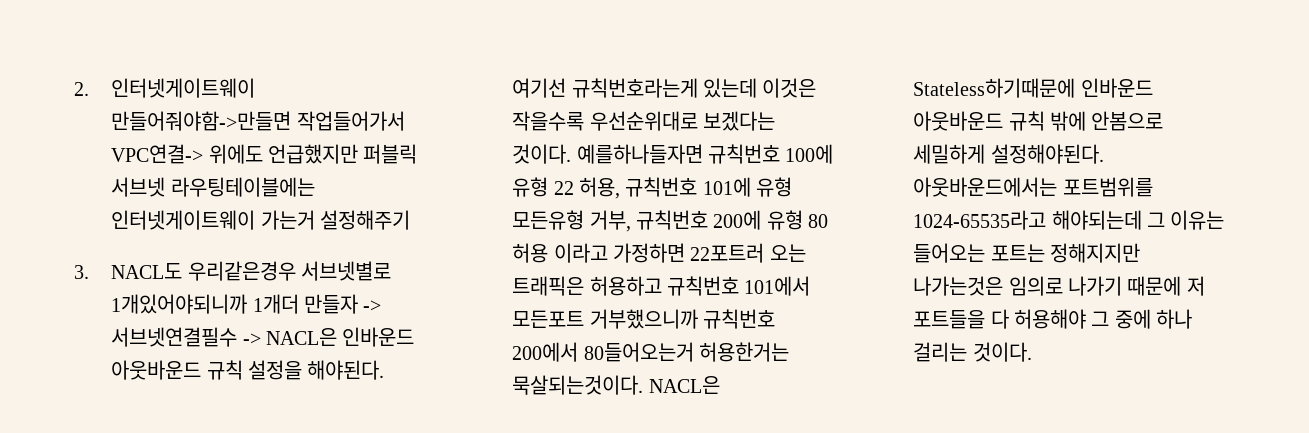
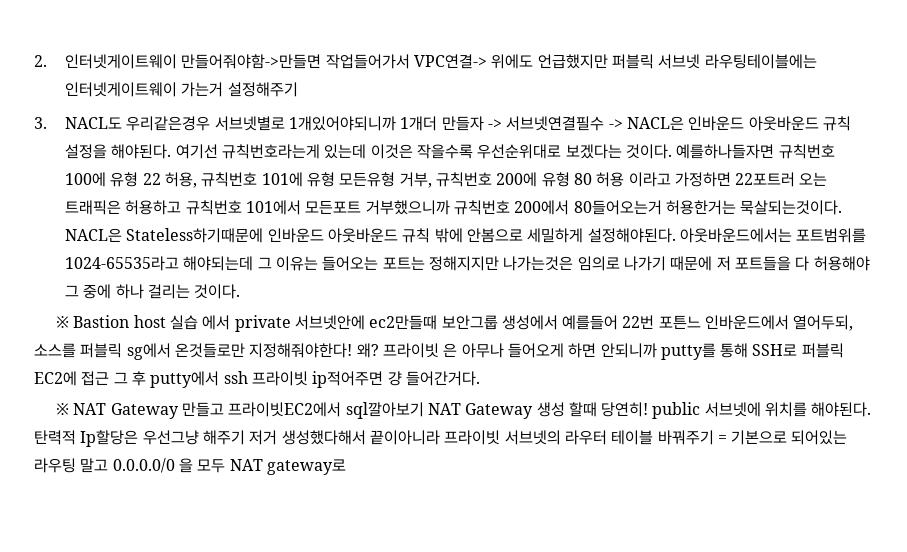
+ ※ Bastion host 실습 에서 private 서브넷안에 ec2만들때 보안그룹 생성에서 예를들어 22번 포튼느 인바운드에서 열어두되, 소스를 퍼블릭 sg에서 온것들로만 지정해줘야한다! 왜? 프라이빗 은 아무나 들어오게 하면 안되니까 putty를 통해 SSH로 퍼블릭 EC2에 접근 그 후 putty에서 ssh 프라이빗 ip적어주면 걍 들어간거다.
+ ※ NAT Gateway 만들고 프라이빗EC2에서 sql깔아보기 NAT Gateway 생성 할때 당연히! public 서브넷에 위치를 해야된다. 탄력적 Ip할당은 우선그냥 해주기 저거 생성했다해서 끝이아니라 프라이빗 서브넷의 라우터 테이블 바꿔주기 = 기본으로 되어있는 라우팅 말고 0.0.0.0/0 을 모두 NAT gateway로

